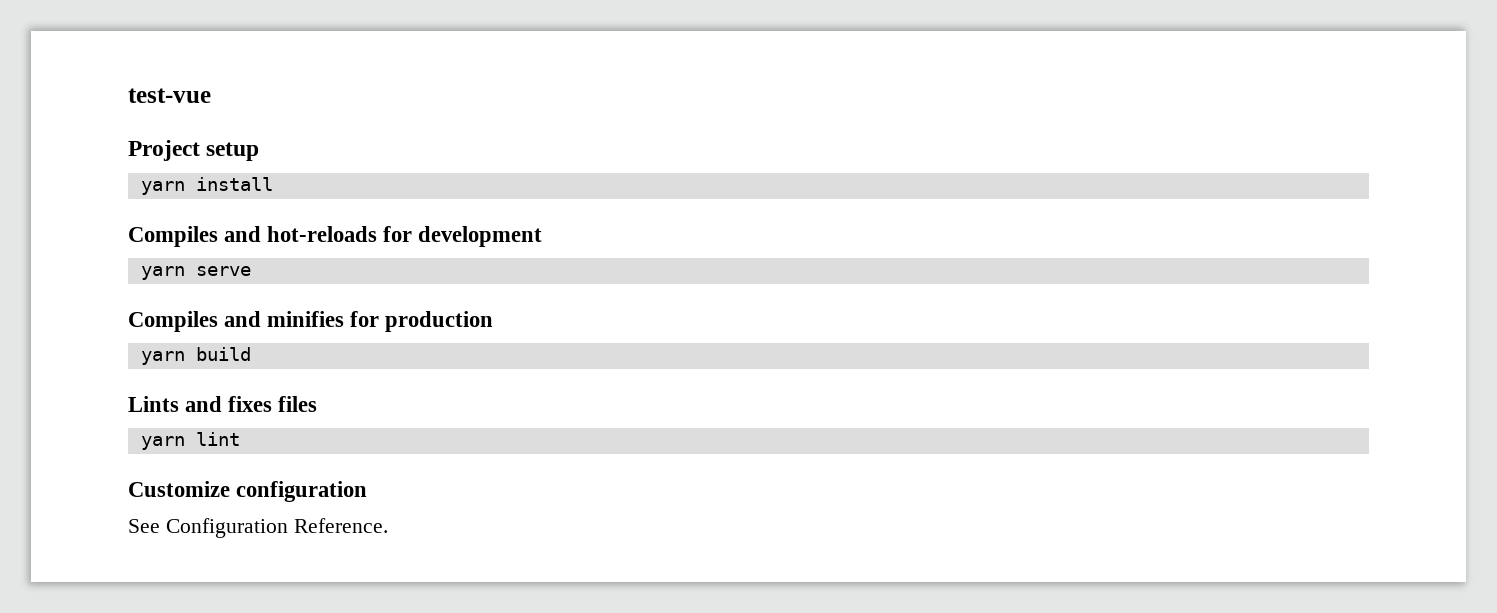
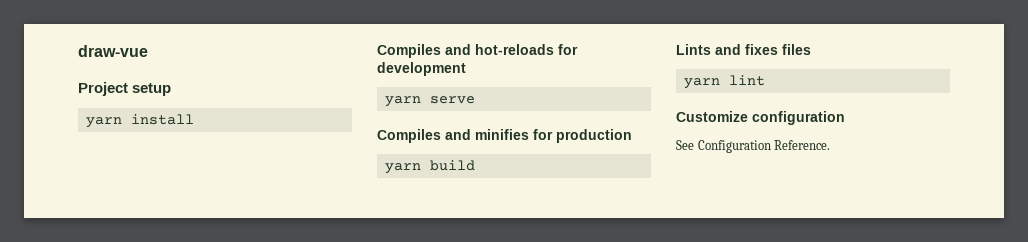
- test-vue
+ draw-vue

